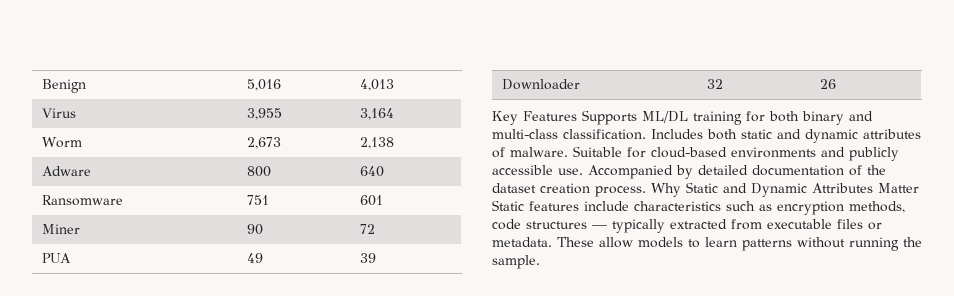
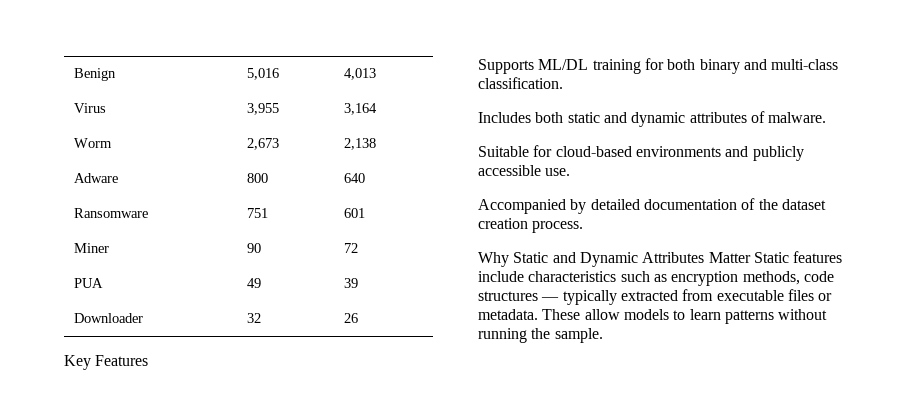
- Key Features Supports ML/DL training for both binary and multi-class classification. Includes both static and dynamic attributes of malware. Suitable for cloud-based environments and publicly accessible use. Accompanied by detailed documentation of the dataset creation process. Why Static and Dynamic Attributes Matter Static features include characteristics such as encryption methods, code structures — typically extracted from executable files or metadata.
+ Key Features
+ Supports ML/DL training for both binary and multi-class classification.
+ Includes both static and dynamic attributes of malware.
+ Suitable for cloud-based environments and publicly accessible use.
+ Accompanied by detailed documentation of the dataset creation process.
+ Why Static and Dynamic Attributes Matter Static features include characteristics such as encryption methods, code structures — typically extracted from executable files or metadata.

